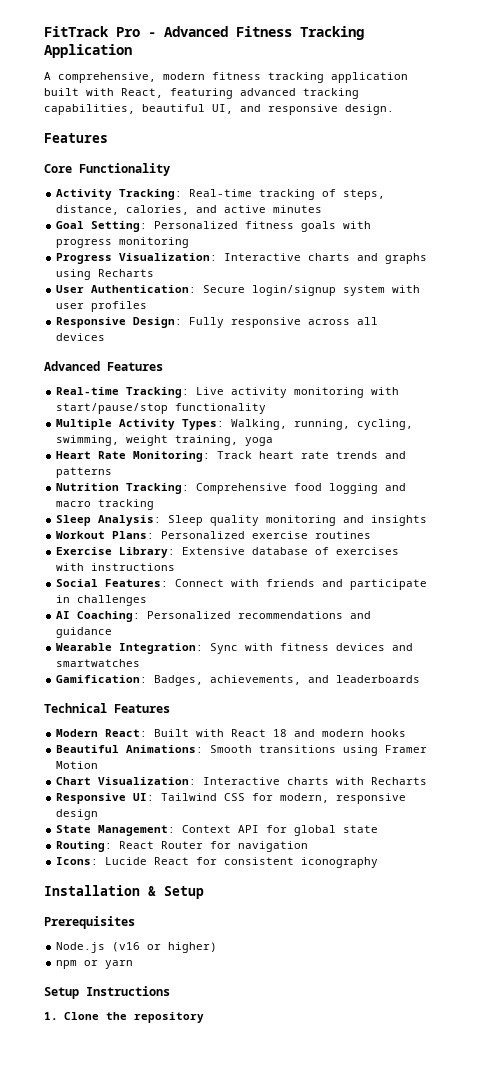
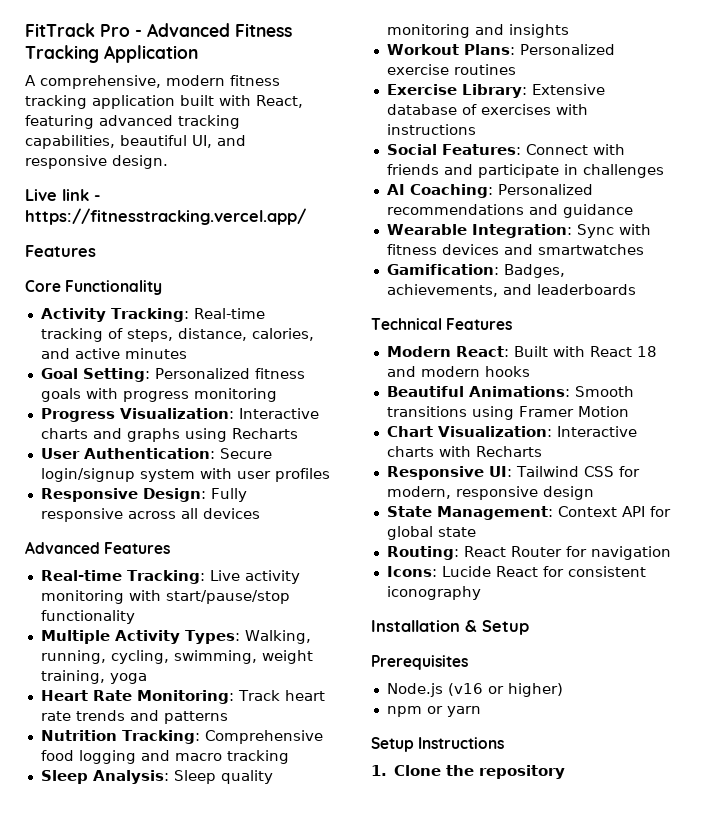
+ Live link - https://fitnesstracking.vercel.app/

